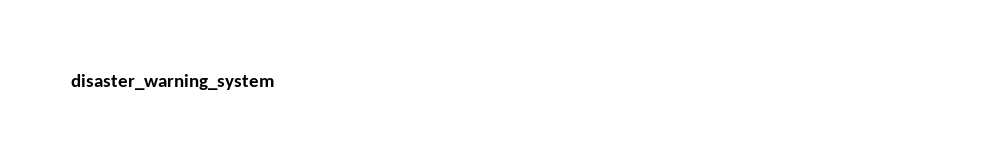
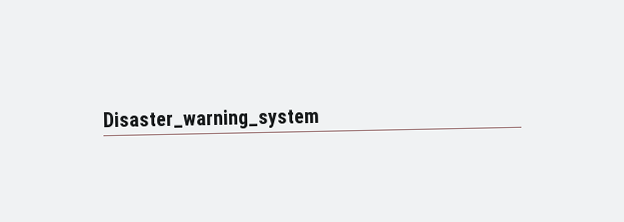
- disaster_warning_system
+ Disaster_warning_system

